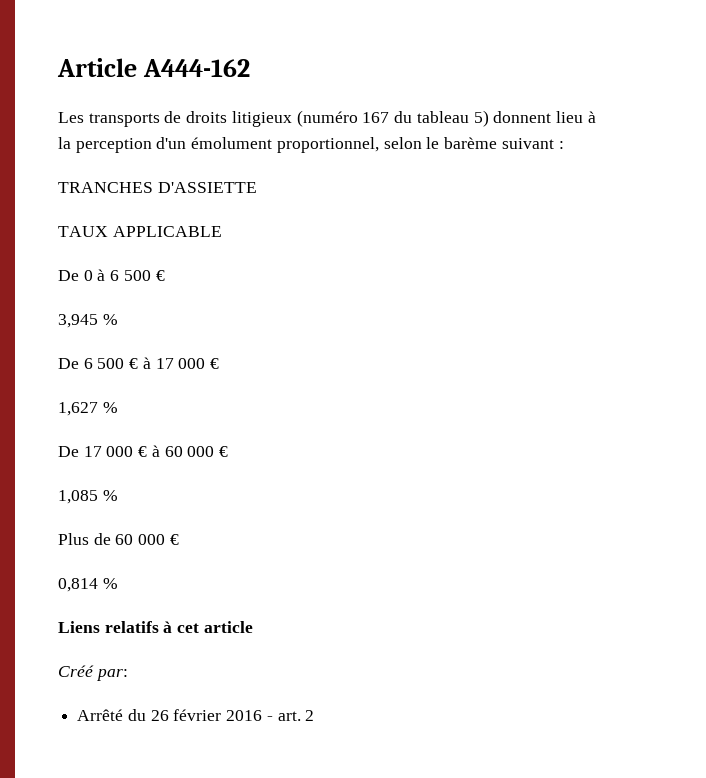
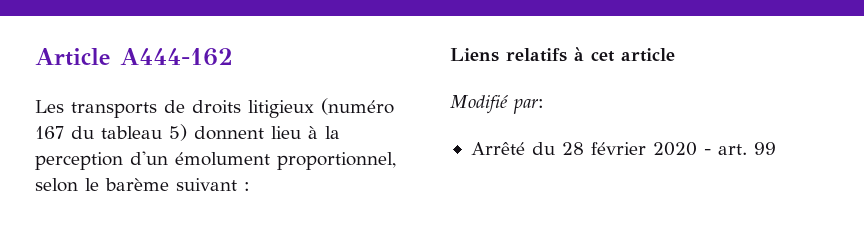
- TRANCHES D'ASSIETTE
- TAUX APPLICABLE
- De 0 à 6 500 €
- 3,945 %
- De 6 500 € à 17 000 €
- 1,627 %
- De 17 000 € à 60 000 €
- 1,085 %
- Plus de 60 000 €
- 0,814 %
- Créé par:
+ Modifié par:
- Arrêté du 26 février 2016 - art. 2
+ Arrêté du 28 février 2020 - art. 99

